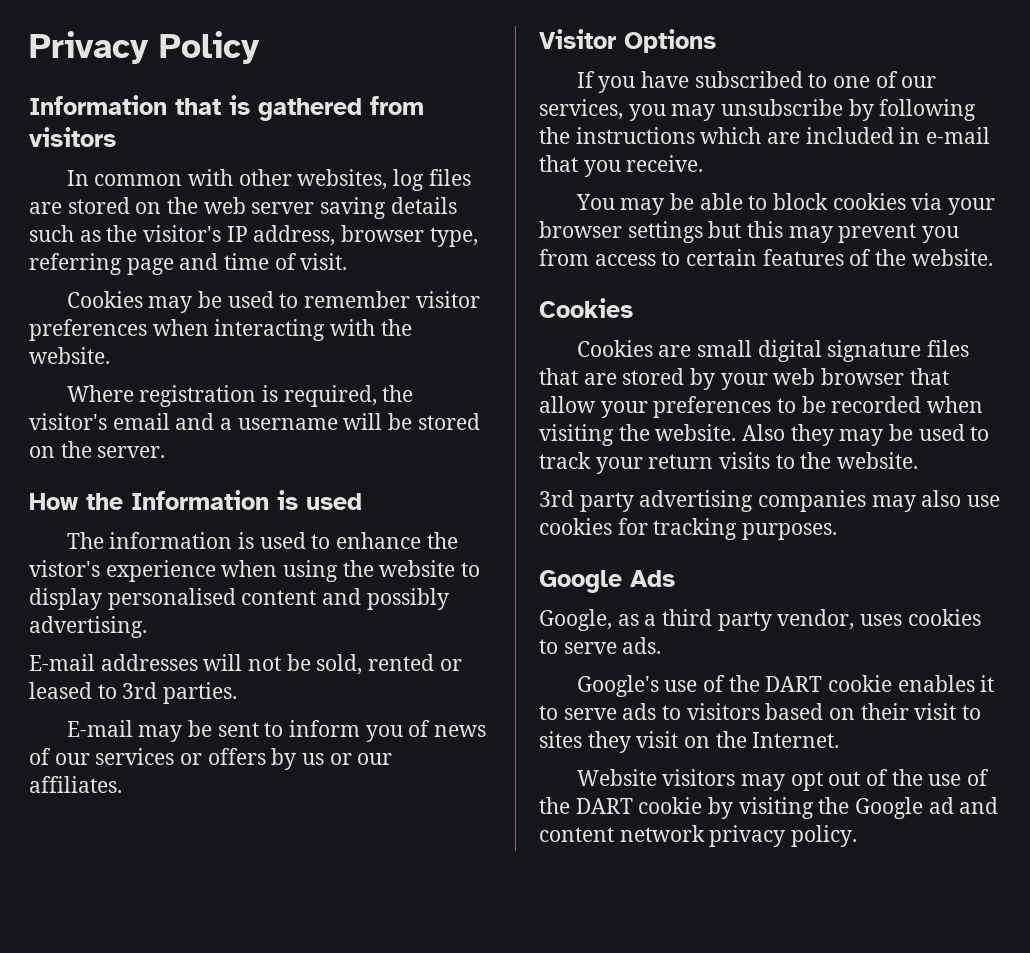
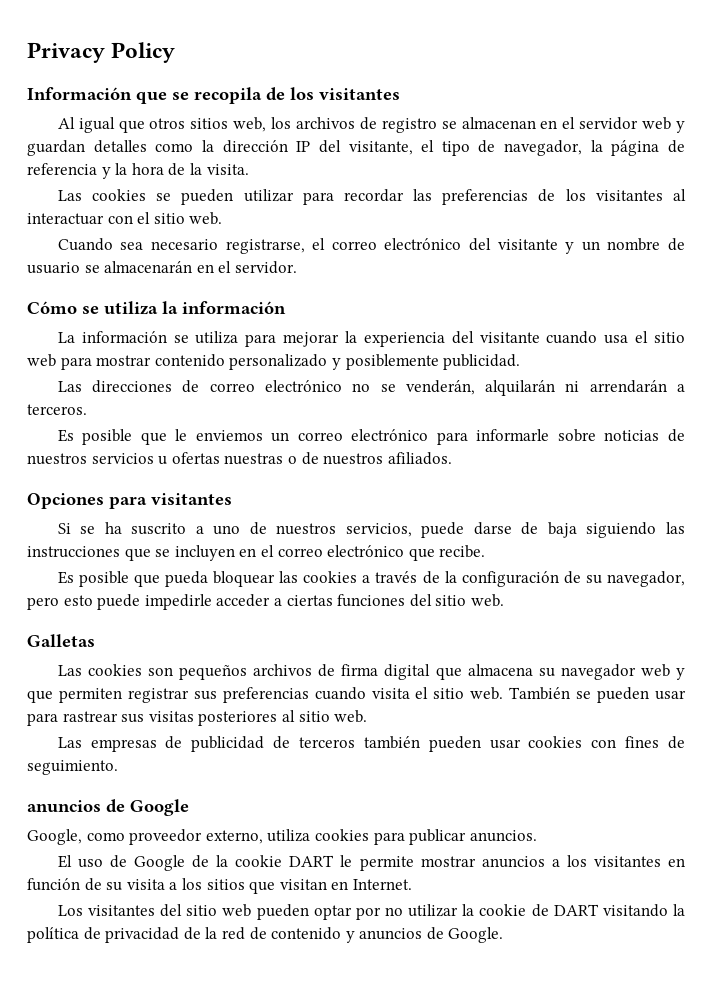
- Information that is gathered from visitors
- In common with other websites, log files are stored on the web server saving details such as the visitor's IP address, browser type, referring page and time of visit.
- Cookies may be used to remember visitor preferences when interacting with the website.
- Where registration is required, the visitor's email and a username will be stored on the server.
- How the Information is used
- The information is used to enhance the vistor's experience when using the website to display personalised content and possibly advertising.
- E-mail addresses will not be sold, rented or leased to 3rd parties.
- E-mail may be sent to inform you of news of our services or offers by us or our affiliates.
- Visitor Options
- If you have subscribed to one of our services, you may unsubscribe by following the instructions which are included in e-mail that you receive.
- You may be able to block cookies via your browser settings but this may prevent you from access to certain features of the website.
- Cookies
- Cookies are small digital signature files that are stored by your web browser that allow your preferences to be recorded when visiting the website. Also they may be used to track your return visits to the website.
- 3rd party advertising companies may also use cookies for tracking purposes.
- Google Ads
+ Información que se recopila de los visitantes
+ Al igual que otros sitios web, los archivos de registro se almacenan en el servidor web y guardan detalles como la dirección IP del visitante, el tipo de navegador, la página de referencia y la hora de la visita.
+ Las cookies se pueden utilizar para recordar las preferencias de los visitantes al interactuar con el sitio web.
+ Cuando sea necesario registrarse, el correo electrónico del visitante y un nombre de usuario se almacenarán en el servidor.
+ Cómo se utiliza la información
+ La información se utiliza para mejorar la experiencia del visitante cuando usa el sitio web para mostrar contenido personalizado y posiblemente publicidad.
+ Las direcciones de correo electrónico no se venderán, alquilarán ni arrendarán a terceros.
+ Es posible que le enviemos un correo electrónico para informarle sobre noticias de nuestros servicios u ofertas nuestras o de nuestros afiliados.
+ Opciones para visitantes
+ Si se ha suscrito a uno de nuestros servicios, puede darse de baja siguiendo las instrucciones que se incluyen en el correo electrónico que recibe.
+ Es posible que pueda bloquear las cookies a través de la configuración de su navegador, pero esto puede impedirle acceder a ciertas funciones del sitio web.
+ Galletas
+ Las cookies son pequeños archivos de firma digital que almacena su navegador web y que permiten registrar sus preferencias cuando visita el sitio web. También se pueden usar para rastrear sus visitas posteriores al sitio web.
+ Las empresas de publicidad de terceros también pueden usar cookies con fines de seguimiento.
+ anuncios de Google
- Google, as a third party vendor, uses cookies to serve ads.
- Google's use of the DART cookie enables it to serve ads to visitors based on their visit to sites they visit on the Internet.
- Website visitors may opt out of the use of the DART cookie by visiting the Google ad and content network privacy policy.
+ Google, como proveedor externo, utiliza cookies para publicar anuncios.
+ El uso de Google de la cookie DART le permite mostrar anuncios a los visitantes en función de su visita a los sitios que visitan en Internet.
+ Los visitantes del sitio web pueden optar por no utilizar la cookie de DART visitando la política de privacidad de la red de contenido y anuncios de Google.

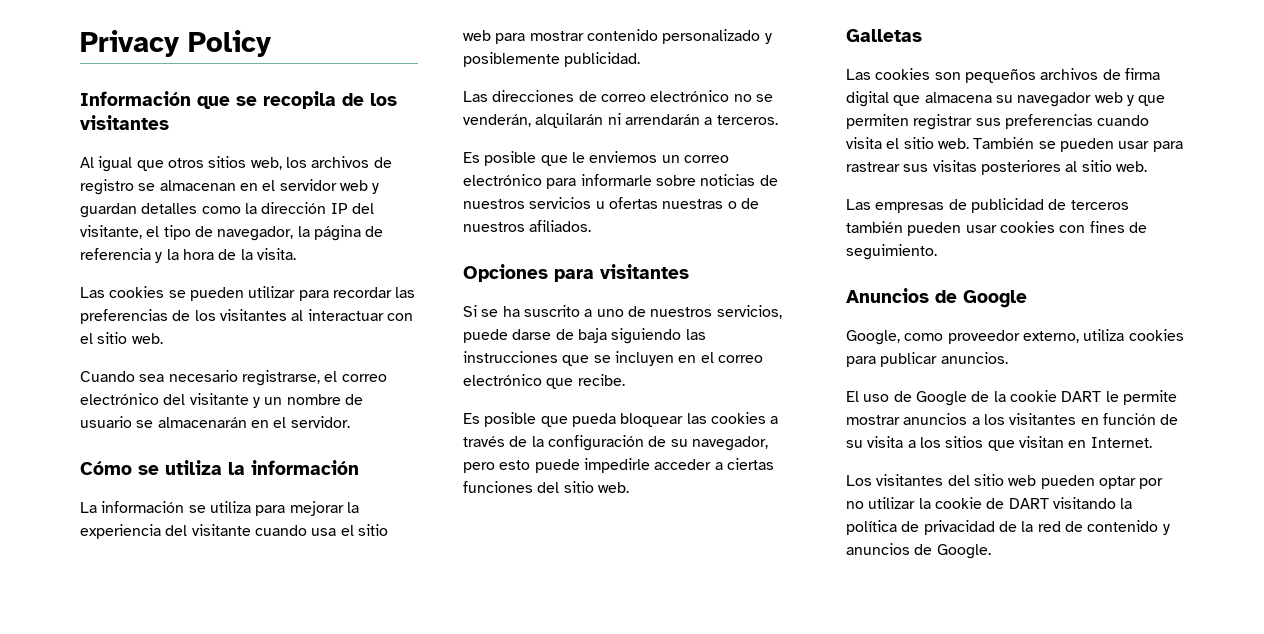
- anuncios de Google
+ Anuncios de Google

